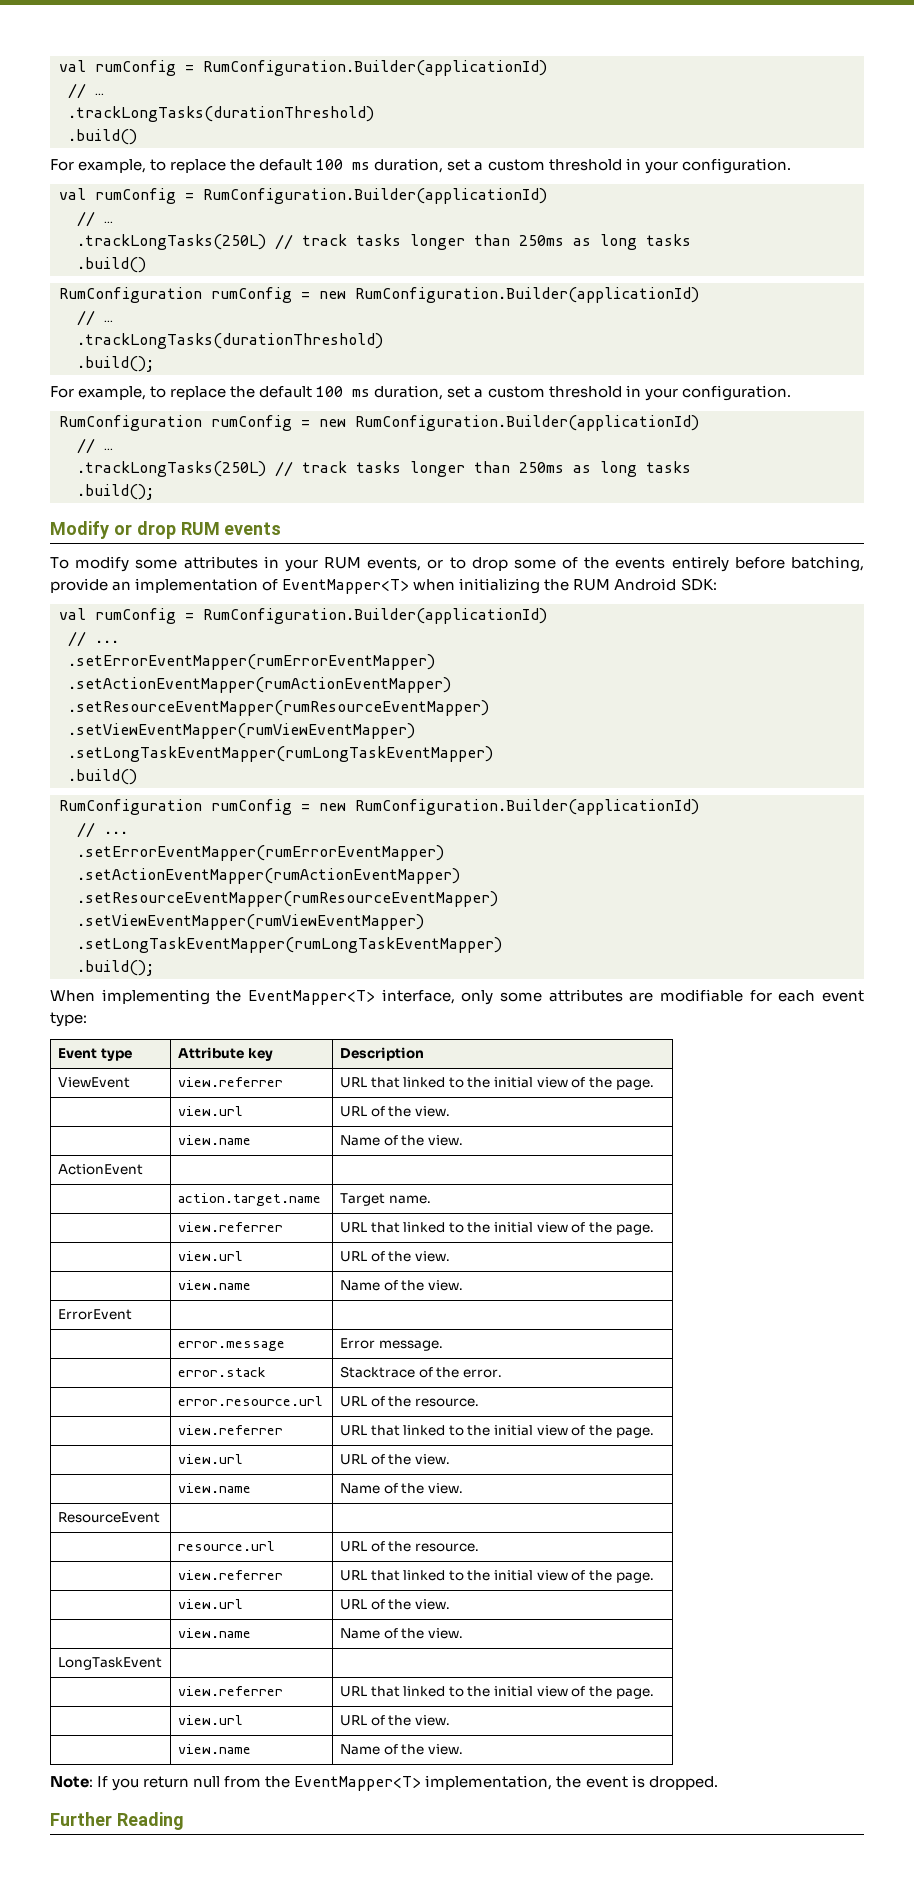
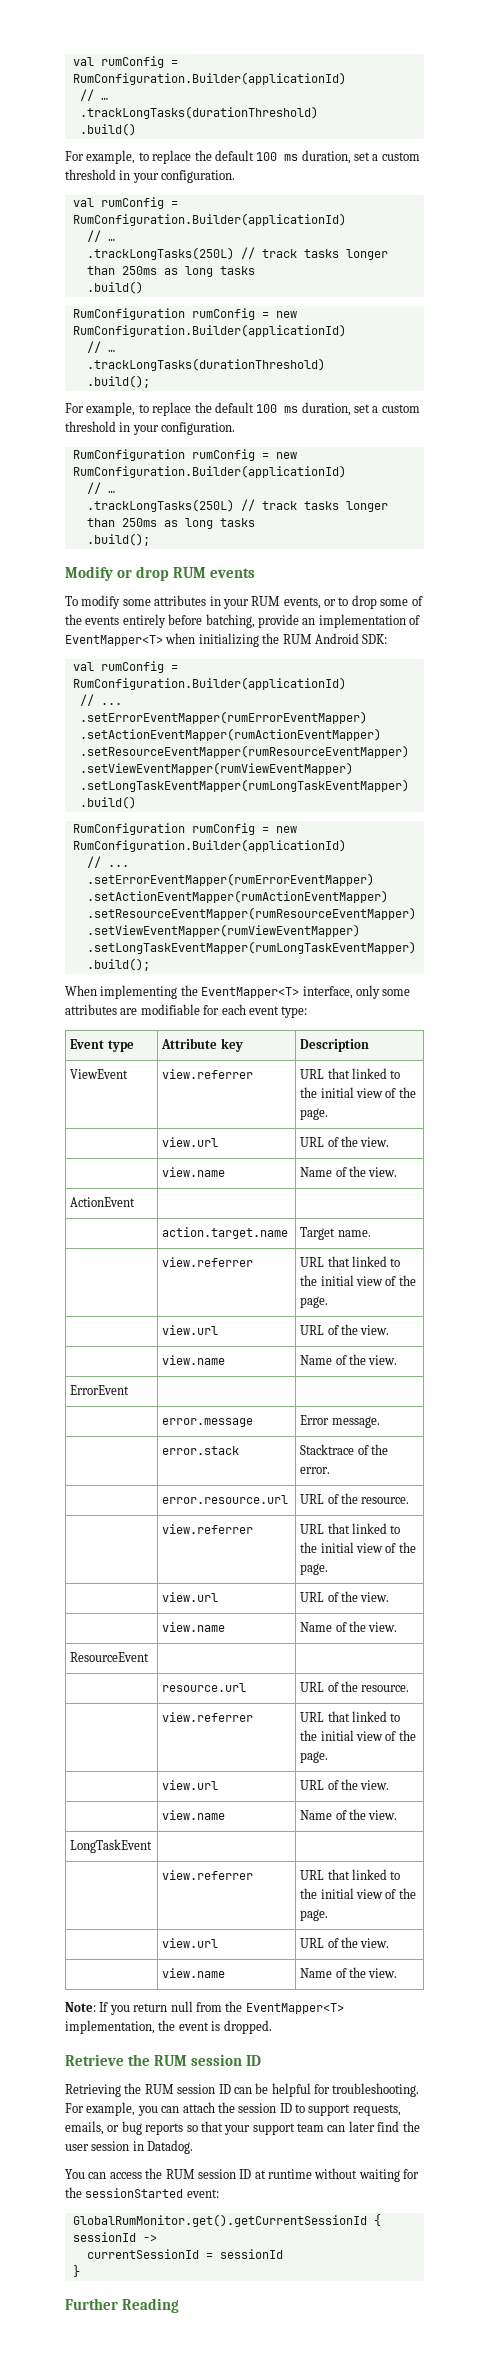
+ Retrieve the RUM session ID
+ Retrieving the RUM session ID can be helpful for troubleshooting. For example, you can attach the session ID to support requests, emails, or bug reports so that your support team can later find the user session in Datadog.
+ You can access the RUM session ID at runtime without waiting for the sessionStarted event:
+ GlobalRumMonitor.get().getCurrentSessionId { sessionId ->
+ currentSessionId = sessionId
+ }

